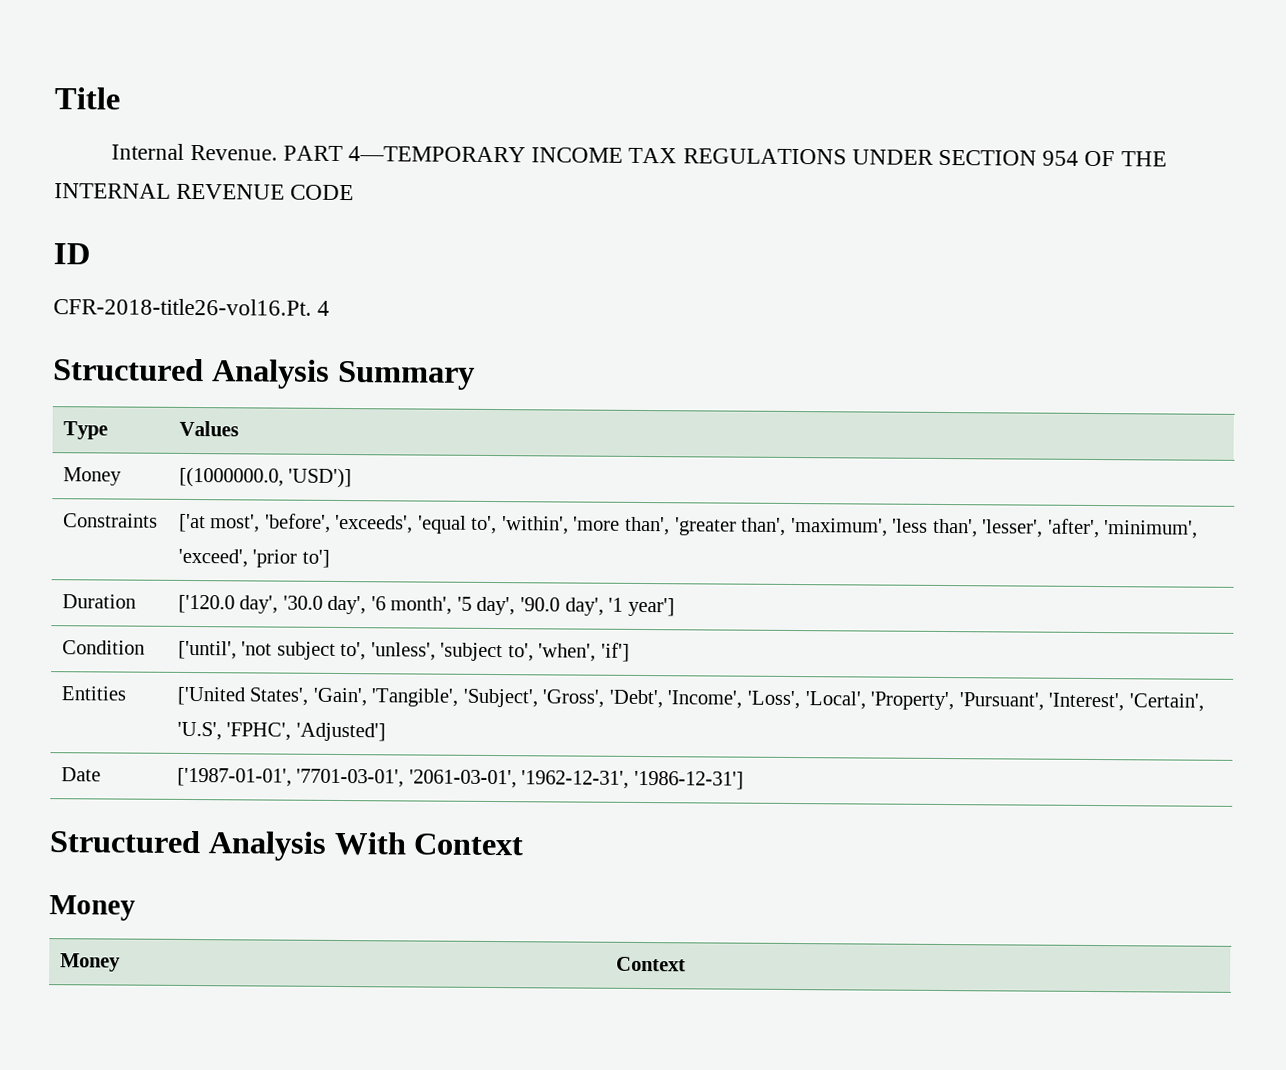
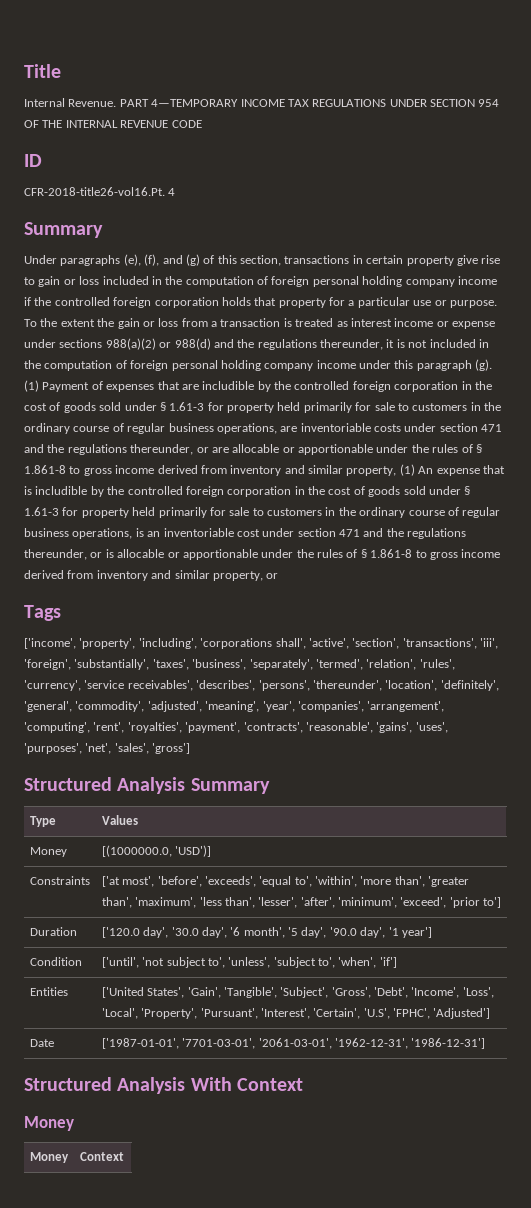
  CFR-2018-title26-vol16.Pt. 4
+ Summary
+ Under paragraphs (e), (f), and (g) of this section, transactions in certain property give rise to gain or loss included in the computation of foreign personal holding company income if the controlled foreign corporation holds that property for a particular use or purpose. To the extent the gain or loss from a transaction is treated as interest income or expense under sections 988(a)(2) or 988(d) and the regulations thereunder, it is not included in the computation of foreign personal holding company income under this paragraph (g). (1) Payment of expenses that are includible by the controlled foreign corporation in the cost of goods sold under § 1.61-3 for property held primarily for sale to customers in the ordinary course of regular business operations, are inventoriable costs under section 471 and the regulations thereunder, or are allocable or apportionable under the rules of § 1.861-8 to gross income derived from inventory and similar property, (1) An expense that is includible by the controlled foreign corporation in the cost of goods sold under § 1.61-3 for property held primarily for sale to customers in the ordinary course of regular business operations, is an inventoriable cost under section 471 and the regulations thereunder, or is allocable or apportionable under the rules of § 1.861-8 to gross income derived from inventory and similar property, or
+ Tags
+ ['income', 'property', 'including', 'corporations shall', 'active', 'section', 'transactions', 'iii', 'foreign', 'substantially', 'taxes', 'business', 'separately', 'termed', 'relation', 'rules', 'currency', 'service receivables', 'describes', 'persons', 'thereunder', 'location', 'definitely', 'general', 'commodity', 'adjusted', 'meaning', 'year', 'companies', 'arrangement', 'computing', 'rent', 'royalties', 'payment', 'contracts', 'reasonable', 'gains', 'uses', 'purposes', 'net', 'sales', 'gross']

